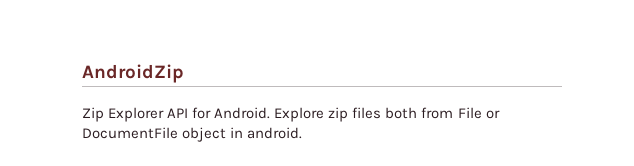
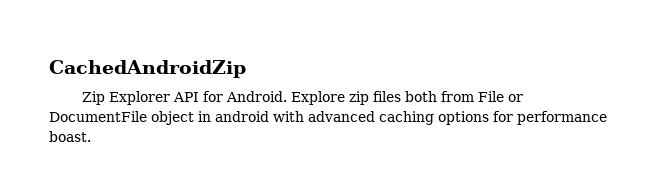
- AndroidZip
+ CachedAndroidZip
- Explore zip files both from File or DocumentFile object in android.
+ Explore zip files both from File or DocumentFile object in android with advanced caching options for performance boast.

